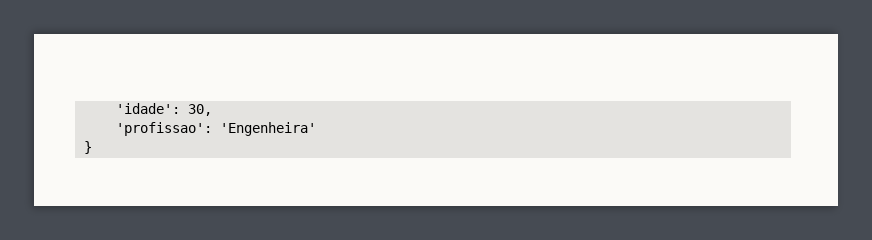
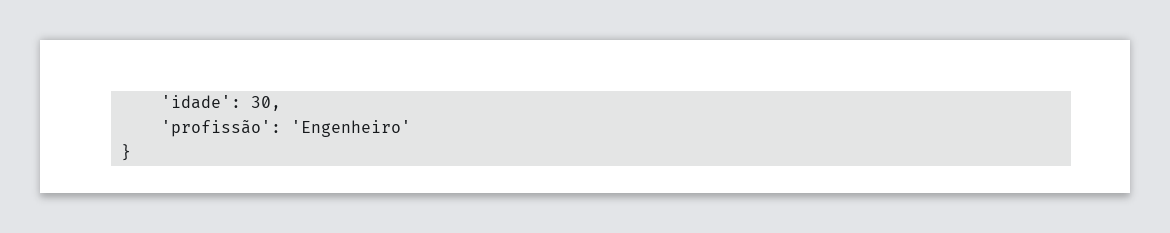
- 'profissao': 'Engenheira'
+ 'profissão': 'Engenheiro'

